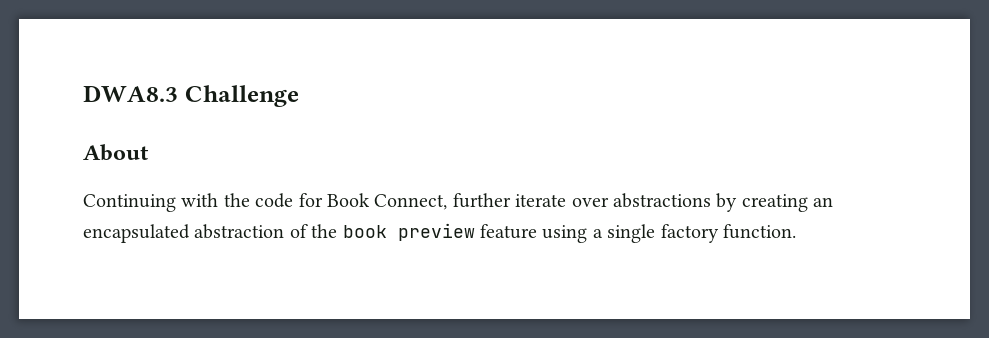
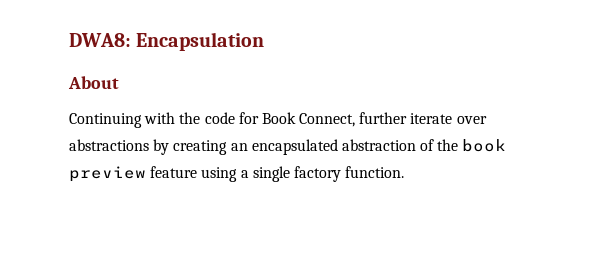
- DWA8.3 Challenge
+ DWA8: Encapsulation

